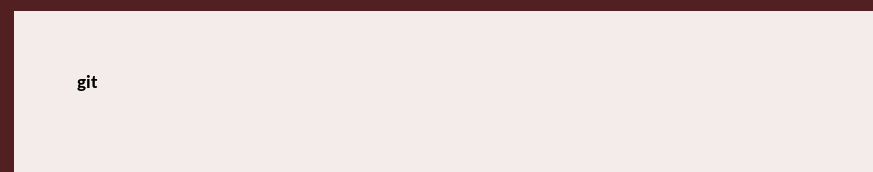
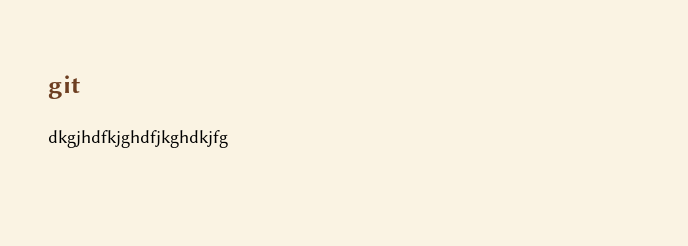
+ dkgjhdfkjghdfjkghdkjfg

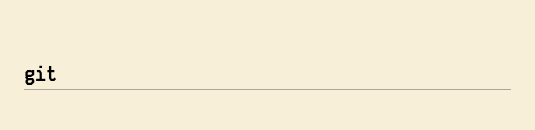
- dkgjhdfkjghdfjkghdkjfg

